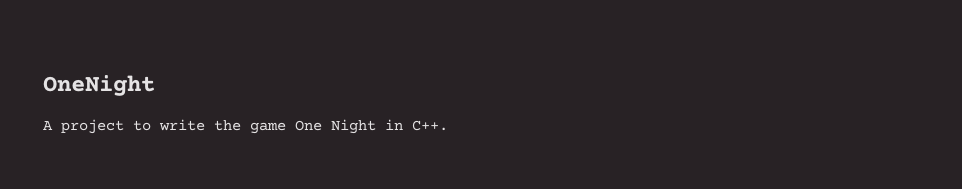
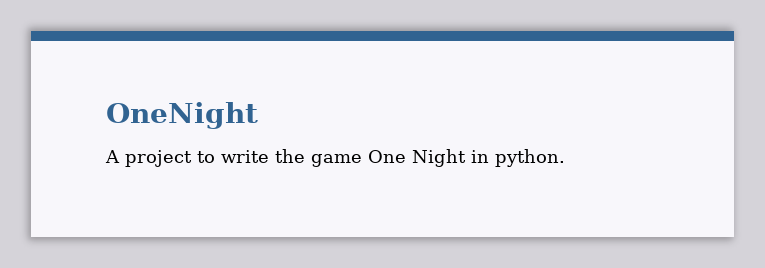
- A project to write the game One Night in C++.
+ A project to write the game One Night in python.

